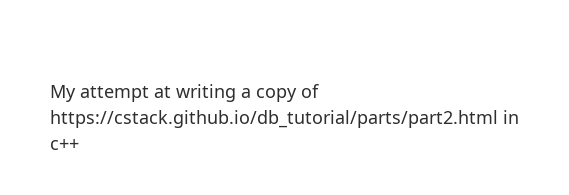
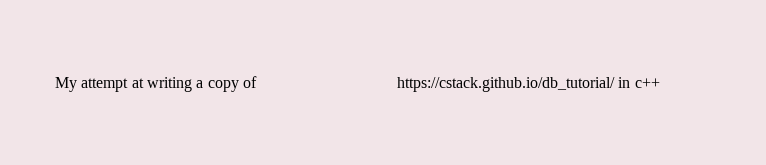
- My attempt at writing a copy of https://cstack.github.io/db_tutorial/parts/part2.html in c++
+ My attempt at writing a copy of https://cstack.github.io/db_tutorial/ in c++

